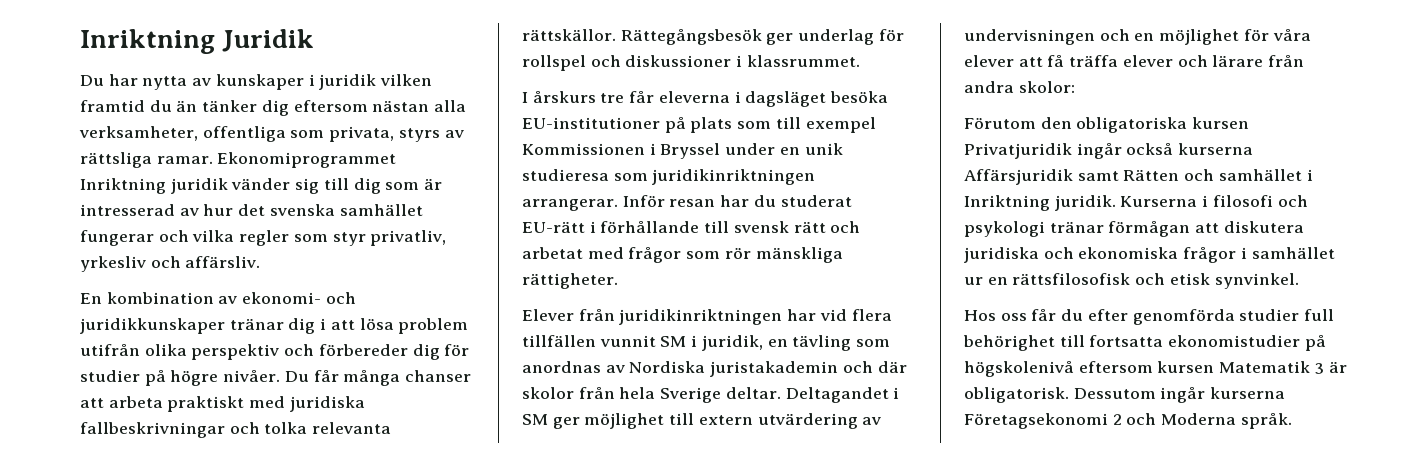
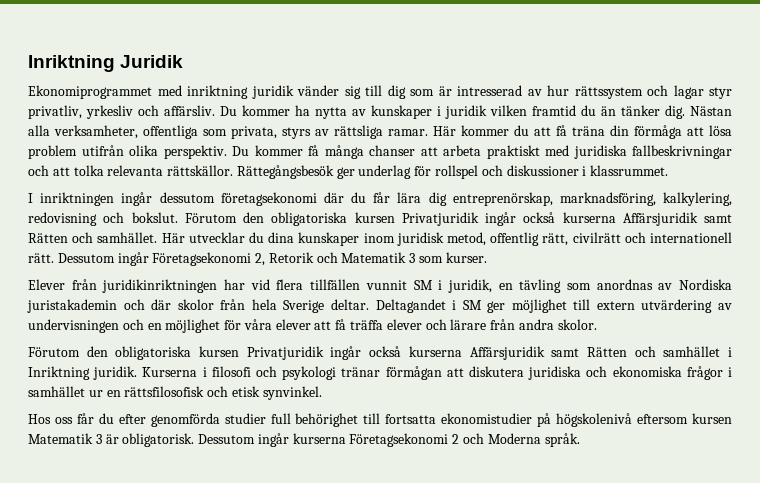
- Du har nytta av kunskaper i juridik vilken framtid du än tänker dig eftersom nästan alla verksamheter, offentliga som privata, styrs av rättsliga ramar.
+ Ekonomiprogrammet med inriktning juridik vänder sig till dig som är intresserad av hur rättssystem och lagar styr privatliv, yrkesliv och affärsliv. Du kommer ha nytta av kunskaper i juridik vilken framtid du än tänker dig. Nästan alla verksamheter, offentliga som privata, styrs av rättsliga ramar.
- Ekonomiprogrammet Inriktning juridik vänder sig till dig som är intresserad av hur det svenska samhället fungerar och vilka regler som styr privatliv, yrkesliv och affärsliv.
- En kombination av ekonomi- och juridikkunskaper tränar dig i att lösa problem utifrån olika perspektiv och förbereder dig för studier på högre nivåer. Du får många chanser att arbeta praktiskt med juridiska fallbeskrivningar och tolka relevanta rättskällor.
+ Här kommer du att få träna din förmåga att lösa problem utifrån olika perspektiv. Du kommer få många chanser att arbeta praktiskt med juridiska fallbeskrivningar och att tolka relevanta rättskällor.
- I årskurs tre får eleverna i dagsläget besöka EU-institutioner på plats som till exempel Kommissionen i Bryssel under en unik studieresa som juridikinriktningen arrangerar. Inför resan har du studerat EU-rätt i förhållande till svensk rätt och arbetat med frågor som rör mänskliga rättigheter.
+ I inriktningen ingår dessutom företagsekonomi där du får lära dig entreprenörskap, marknadsföring, kalkylering, redovisning och bokslut. Förutom den obligatoriska kursen Privatjuridik ingår också kurserna Affärsjuridik samt Rätten och samhället. Här utvecklar du dina kunskaper inom juridisk metod, offentlig rätt, civilrätt och internationell rätt. Dessutom ingår Företagsekonomi 2, Retorik och Matematik 3 som kurser.
- Deltagandet i SM ger möjlighet till extern utvärdering av undervisningen och en möjlighet för våra elever att få träffa elever och lärare från andra skolor:
+ Deltagandet i SM ger möjlighet till extern utvärdering av undervisningen och en möjlighet för våra elever att få träffa elever och lärare från andra skolor.

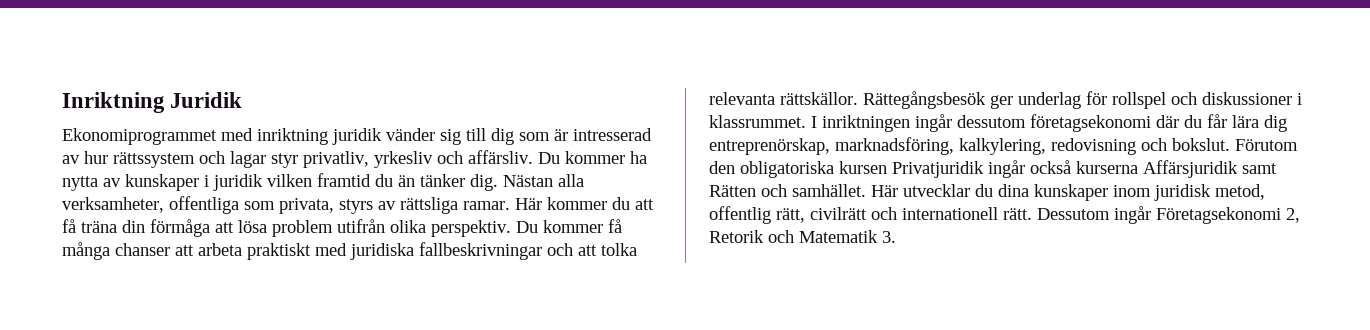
- Rättegångsbesök ger underlag för rollspel och diskussioner i klassrummet.
- I inriktningen ingår dessutom företagsekonomi där du får lära dig entreprenörskap, marknadsföring, kalkylering, redovisning och bokslut.
+ Rättegångsbesök ger underlag för rollspel och diskussioner i klassrummet. I inriktningen ingår dessutom företagsekonomi där du får lära dig entreprenörskap, marknadsföring, kalkylering, redovisning och bokslut.
- Dessutom ingår Företagsekonomi 2, Retorik och Matematik 3 som kurser.
- Elever från juridikinriktningen har vid flera tillfällen vunnit SM i juridik, en tävling som anordnas av Nordiska juristakademin och där skolor från hela Sverige deltar. Deltagandet i SM ger möjlighet till extern utvärdering av undervisningen och en möjlighet för våra elever att få träffa elever och lärare från andra skolor.
- Förutom den obligatoriska kursen Privatjuridik ingår också kurserna Affärsjuridik samt Rätten och samhället i Inriktning juridik. Kurserna i filosofi och psykologi tränar förmågan att diskutera juridiska och ekonomiska frågor i samhället ur en rättsfilosofisk och etisk synvinkel.
- Hos oss får du efter genomförda studier full behörighet till fortsatta ekonomistudier på högskolenivå eftersom kursen Matematik 3 är obligatorisk. Dessutom ingår kurserna Företagsekonomi 2 och Moderna språk.
+ Dessutom ingår Företagsekonomi 2, Retorik och Matematik 3.

